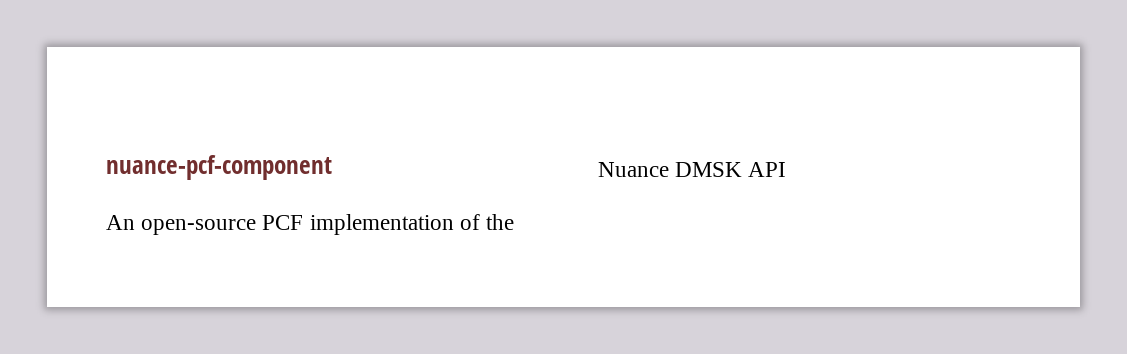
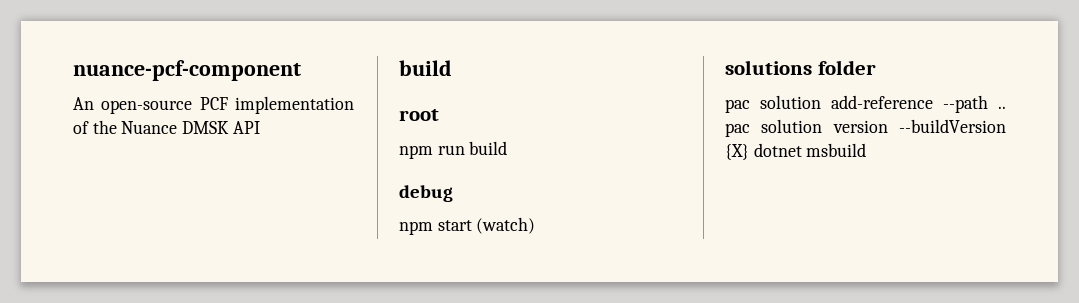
  An open-source PCF implementation of the Nuance DMSK API
+ build
+ root
+ npm run build
+ debug
+ npm start (watch)
+ solutions folder
+ pac solution add-reference --path .. pac solution version --buildVersion {X} dotnet msbuild

